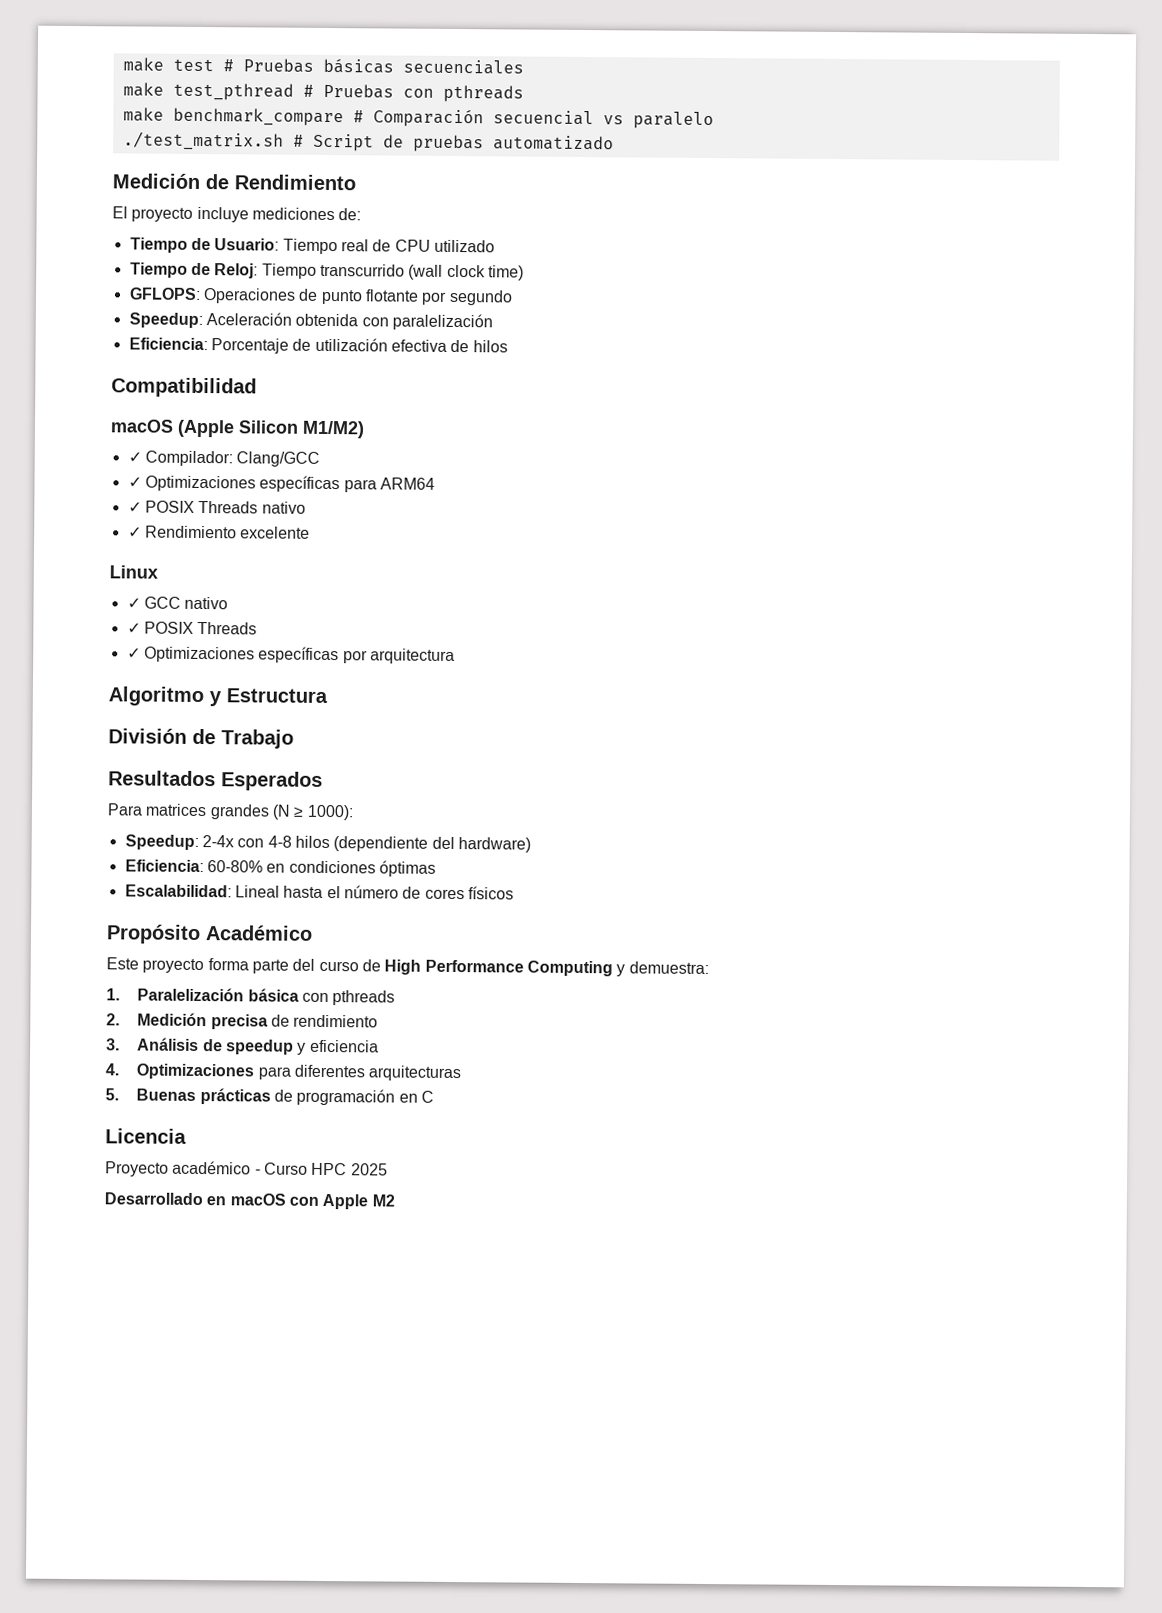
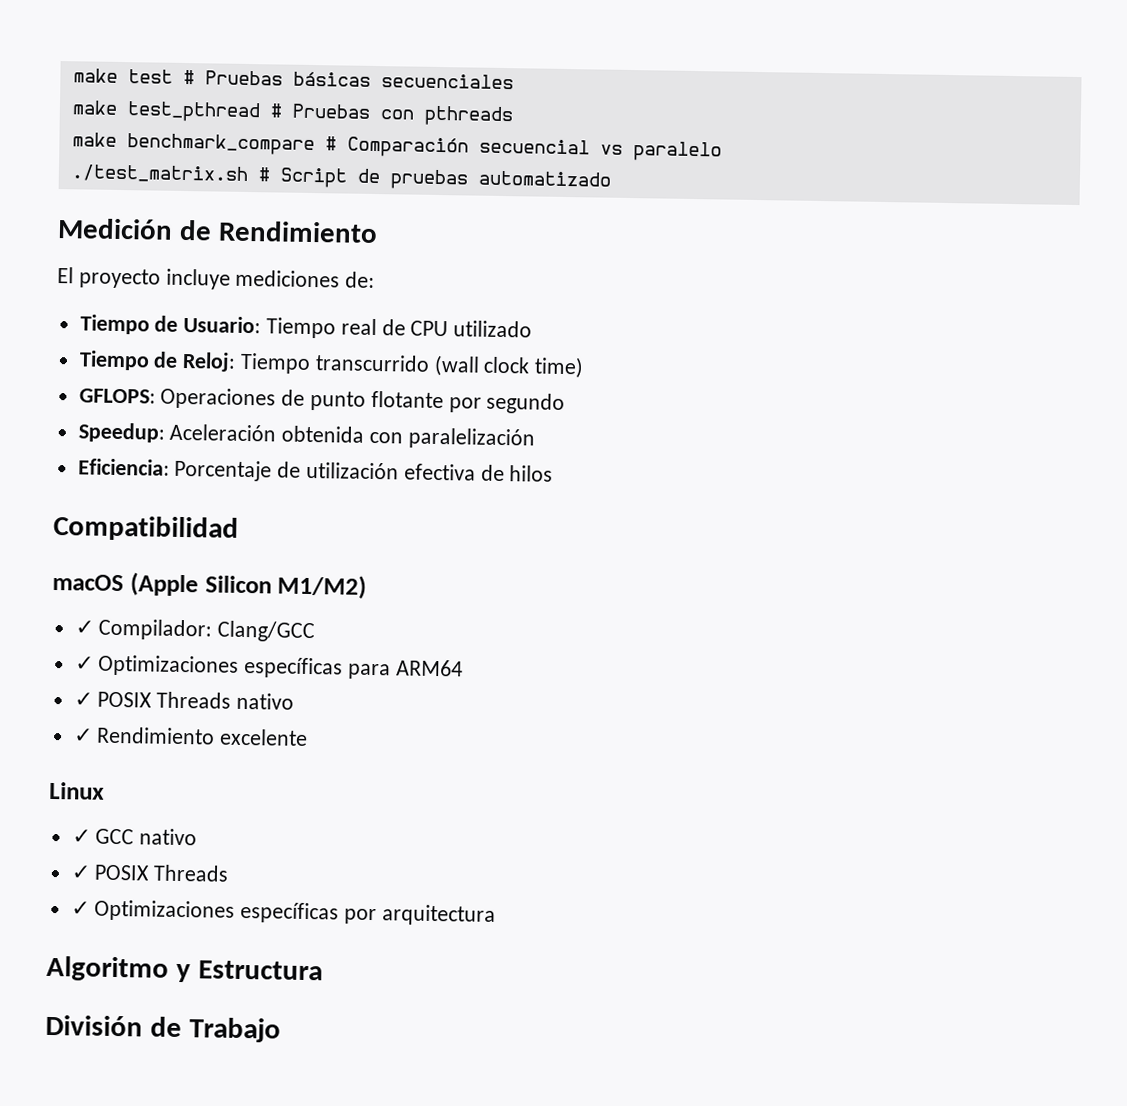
- Resultados Esperados
- Para matrices grandes (N ≥ 1000):
- Speedup: 2-4x con 4-8 hilos (dependiente del hardware)
- Eficiencia: 60-80% en condiciones óptimas
- Escalabilidad: Lineal hasta el número de cores físicos
- Propósito Académico
- Este proyecto forma parte del curso de High Performance Computing y demuestra:
- 1. Paralelización básica con pthreads
- 2. Medición precisa de rendimiento
- 3. Análisis de speedup y eficiencia
- 4. Optimizaciones para diferentes arquitecturas
- 5. Buenas prácticas de programación en C
- Licencia
- Proyecto académico - Curso HPC 2025
- Desarrollado en macOS con Apple M2

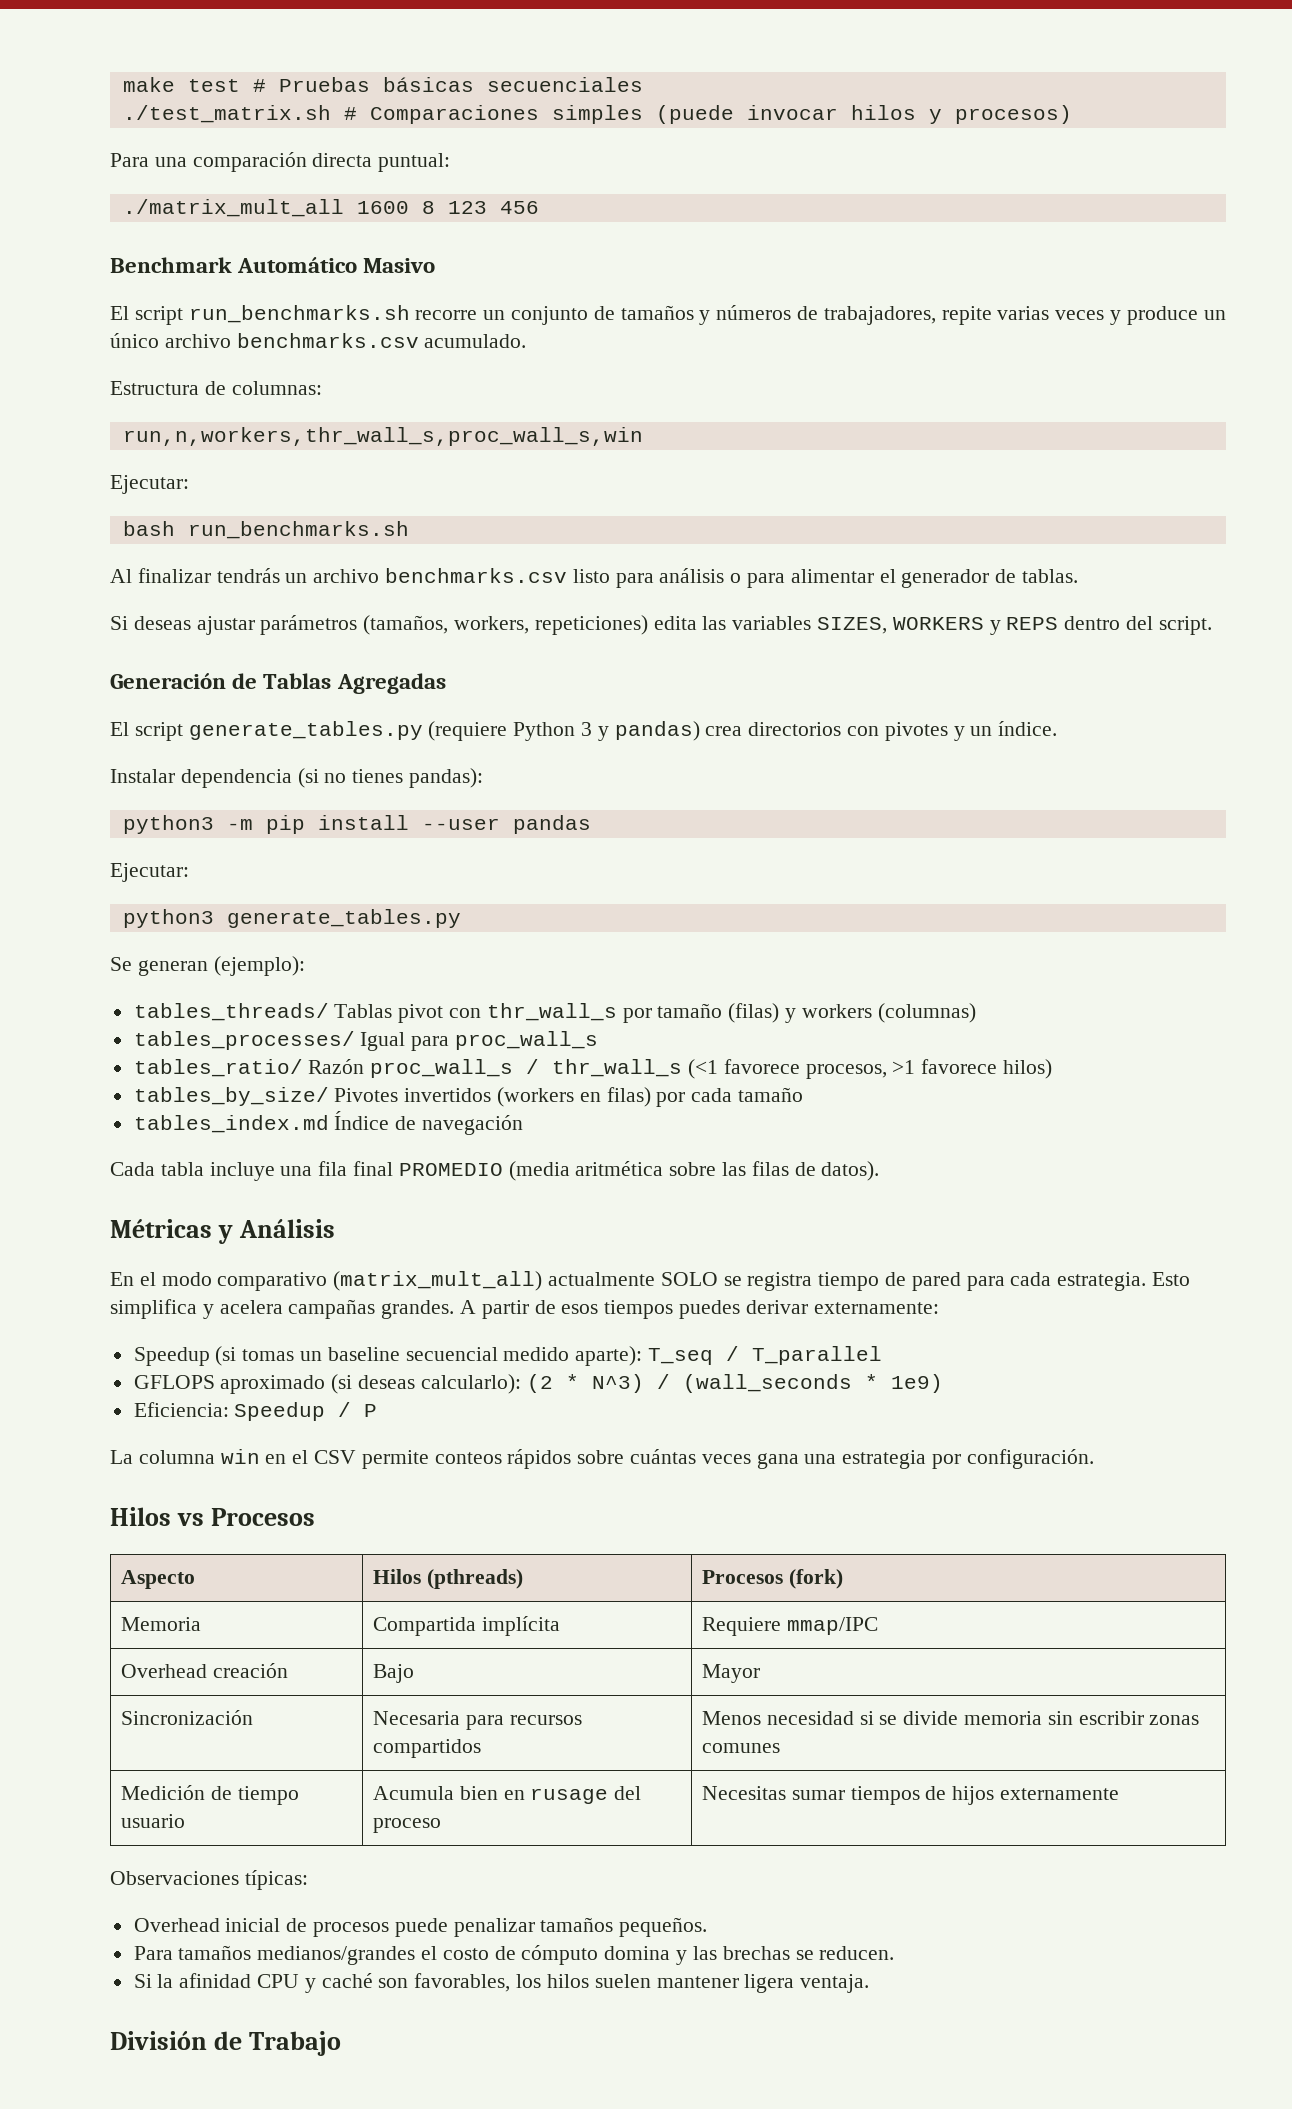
- make test_pthread # Pruebas con pthreads
- make benchmark_compare # Comparación secuencial vs paralelo
- ./test_matrix.sh # Script de pruebas automatizado
- Medición de Rendimiento
- El proyecto incluye mediciones de:
- Tiempo de Usuario: Tiempo real de CPU utilizado
- Tiempo de Reloj: Tiempo transcurrido (wall clock time)
- GFLOPS: Operaciones de punto flotante por segundo
- Speedup: Aceleración obtenida con paralelización
- Eficiencia: Porcentaje de utilización efectiva de hilos
- Compatibilidad
- macOS (Apple Silicon M1/M2)
- ✓ Compilador: Clang/GCC
- ✓ Optimizaciones específicas para ARM64
- ✓ POSIX Threads nativo
- ✓ Rendimiento excelente
- Linux
- ✓ GCC nativo
- ✓ POSIX Threads
- ✓ Optimizaciones específicas por arquitectura
- Algoritmo y Estructura
+ ./test_matrix.sh # Comparaciones simples (puede invocar hilos y procesos)
+ Para una comparación directa puntual:
+ ./matrix_mult_all 1600 8 123 456
+ Benchmark Automático Masivo
+ El script run_benchmarks.sh recorre un conjunto de tamaños y números de trabajadores, repite varias veces y produce un único archivo benchmarks.csv acumulado.
+ Estructura de columnas:
+ run,n,workers,thr_wall_s,proc_wall_s,win
+ Ejecutar:
+ bash run_benchmarks.sh
+ Al finalizar tendrás un archivo benchmarks.csv listo para análisis o para alimentar el generador de tablas.
+ Si deseas ajustar parámetros (tamaños, workers, repeticiones) edita las variables SIZES, WORKERS y REPS dentro del script.
+ Generación de Tablas Agregadas
+ El script generate_tables.py (requiere Python 3 y pandas) crea directorios con pivotes y un índice.
+ Instalar dependencia (si no tienes pandas):
+ python3 -m pip install --user pandas
+ Ejecutar:
+ python3 generate_tables.py
+ Se generan (ejemplo):
+ tables_threads/ Tablas pivot con thr_wall_s por tamaño (filas) y workers (columnas)
+ tables_processes/ Igual para proc_wall_s
+ tables_ratio/ Razón proc_wall_s / thr_wall_s (<1 favorece procesos, >1 favorece hilos)
+ tables_by_size/ Pivotes invertidos (workers en filas) por cada tamaño
+ tables_index.md Índice de navegación
+ Cada tabla incluye una fila final PROMEDIO (media aritmética sobre las filas de datos).
+ Métricas y Análisis
+ En el modo comparativo (matrix_mult_all) actualmente SOLO se registra tiempo de pared para cada estrategia. Esto simplifica y acelera campañas grandes. A partir de esos tiempos puedes derivar externamente:
+ Speedup (si tomas un baseline secuencial medido aparte): T_seq / T_parallel
+ GFLOPS aproximado (si deseas calcularlo): (2 * N^3) / (wall_seconds * 1e9)
+ Eficiencia: Speedup / P
+ La columna win en el CSV permite conteos rápidos sobre cuántas veces gana una estrategia por configuración.
+ Hilos vs Procesos
+ Aspecto | Hilos (pthreads) | Procesos (fork)
+ Memoria | Compartida implícita | Requiere mmap/IPC
+ Overhead creación | Bajo | Mayor
+ Sincronización | Necesaria para recursos compartidos | Menos necesidad si se divide memoria sin escribir zonas comunes
+ Medición de tiempo usuario | Acumula bien en rusage del proceso | Necesitas sumar tiempos de hijos externamente
+ Observaciones típicas:
+ Overhead inicial de procesos puede penalizar tamaños pequeños.
+ Para tamaños medianos/grandes el costo de cómputo domina y las brechas se reducen.
+ Si la afinidad CPU y caché son favorables, los hilos suelen mantener ligera ventaja.

